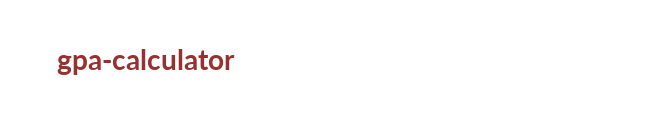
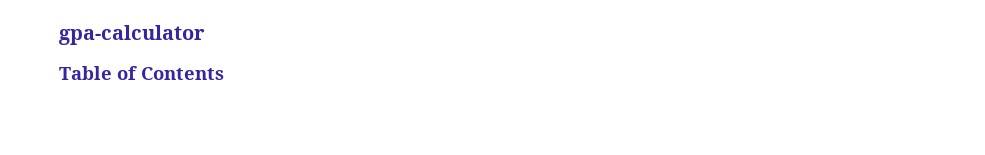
+ Table of Contents

